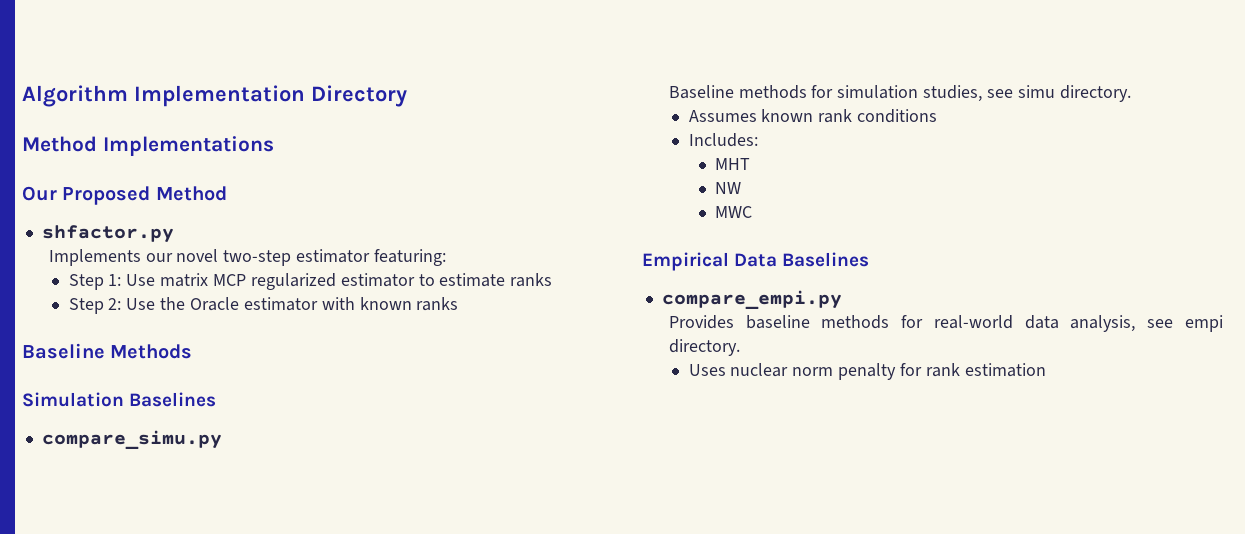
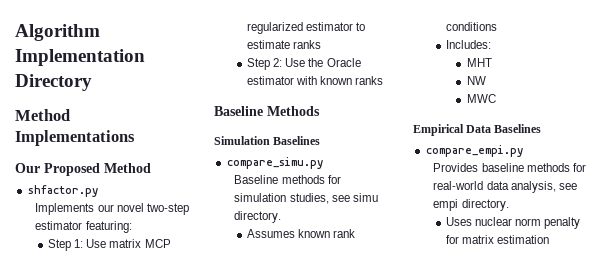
- Uses nuclear norm penalty for rank estimation
+ Uses nuclear norm penalty for matrix estimation

